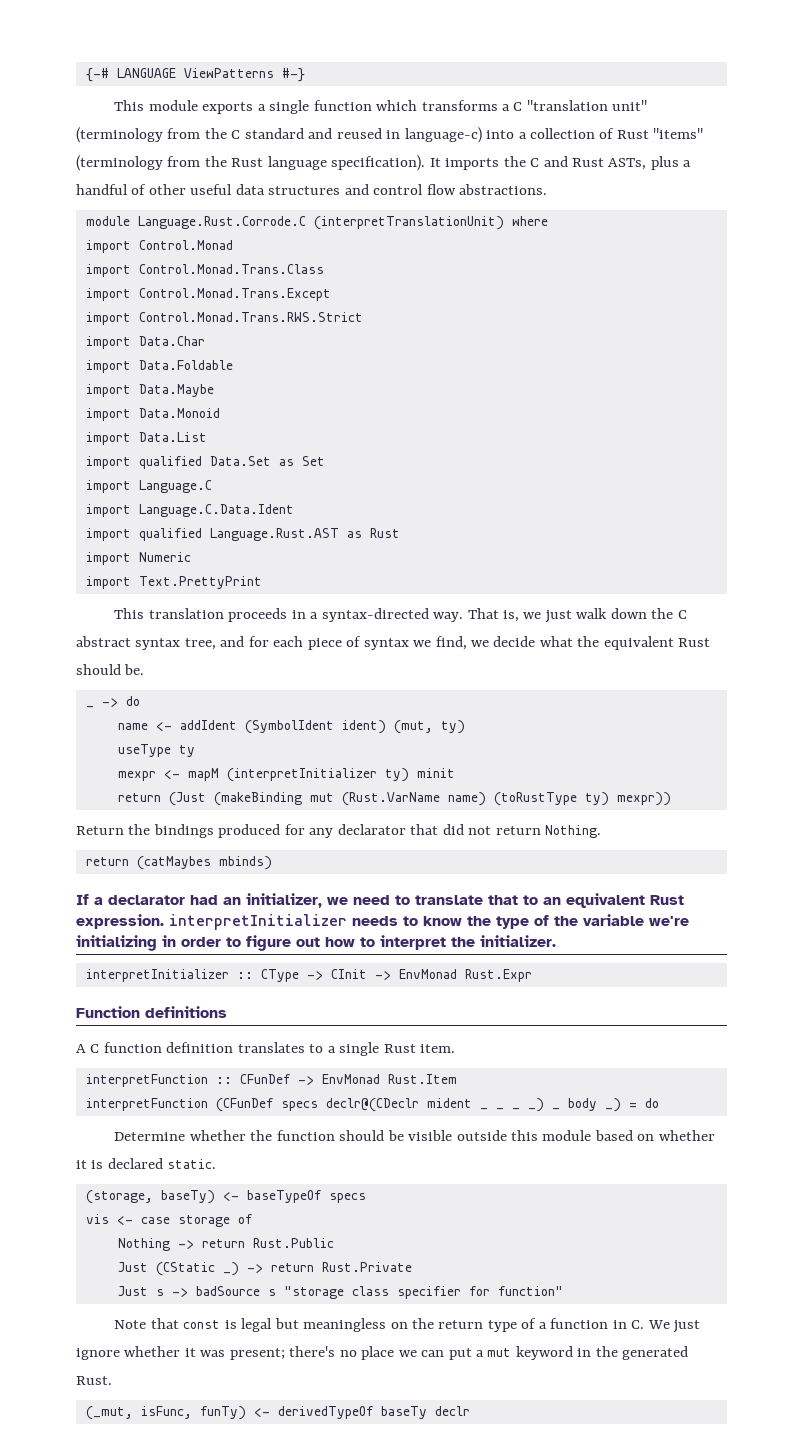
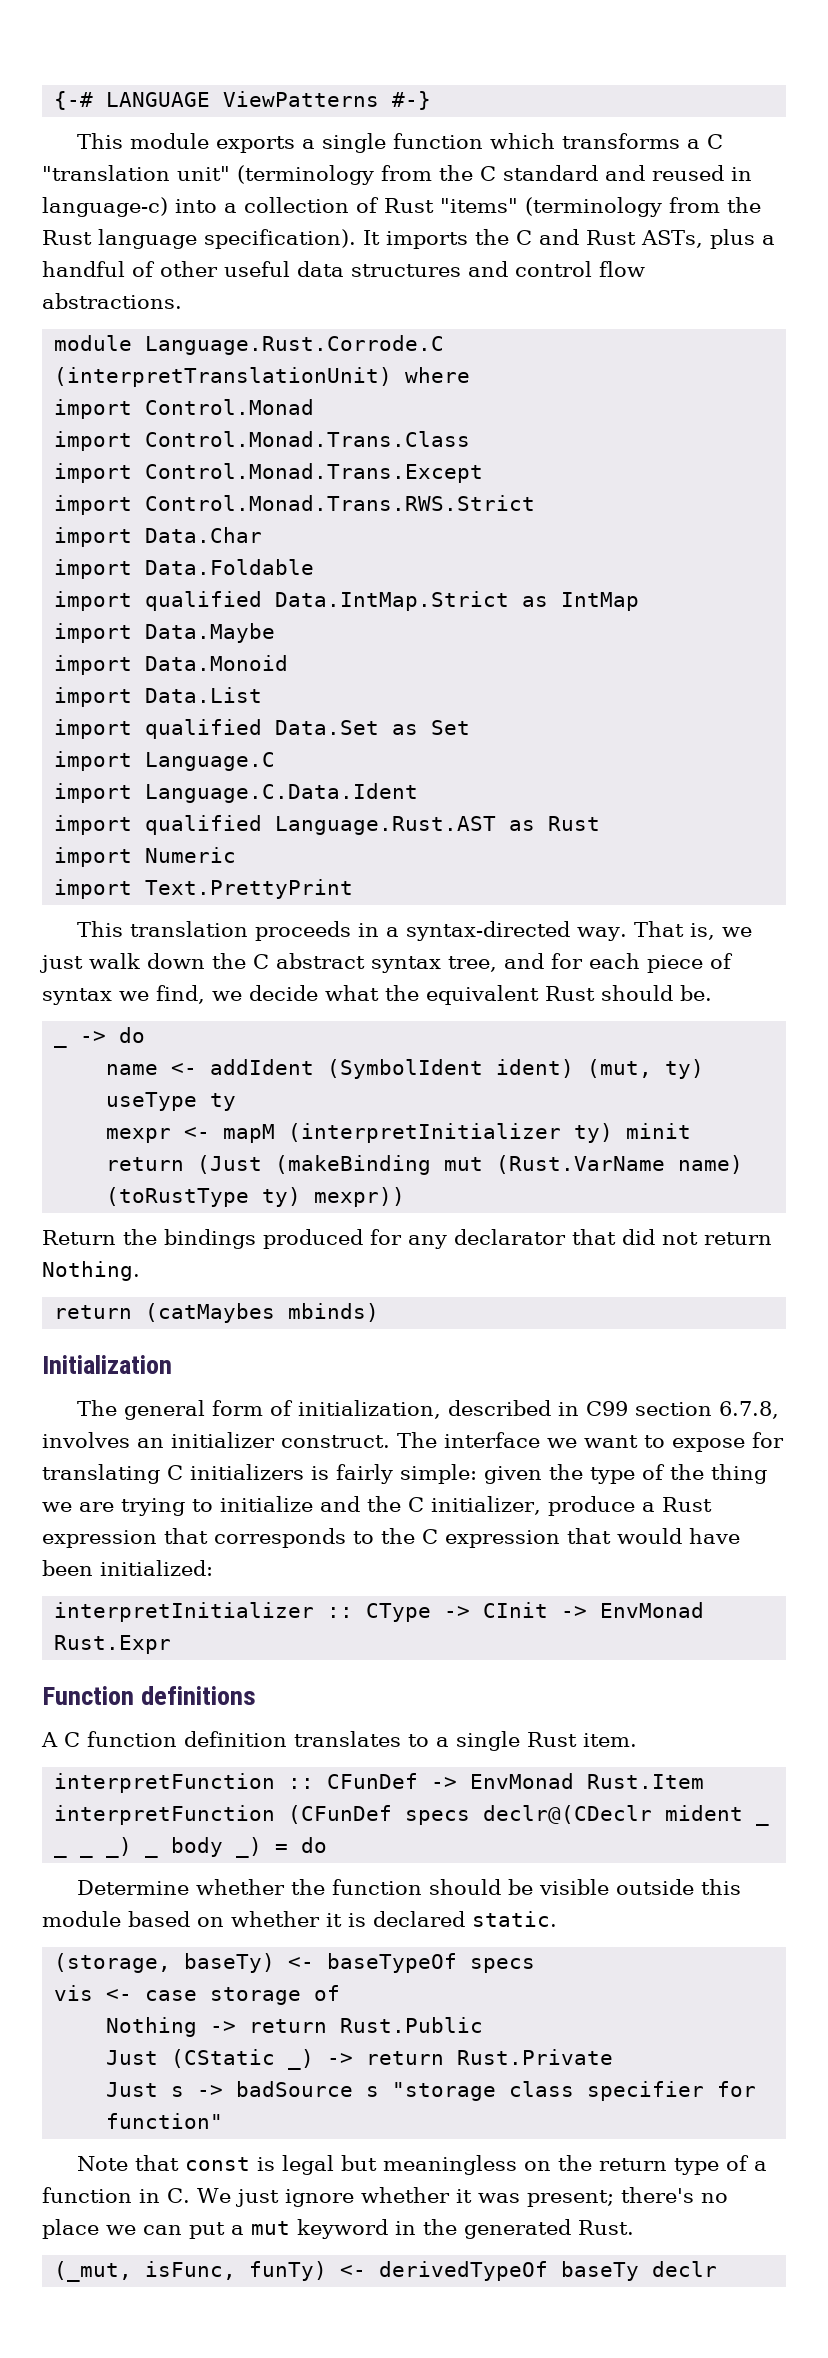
+ import qualified Data.IntMap.Strict as IntMap
- If a declarator had an initializer, we need to translate that to an equivalent Rust expression. interpretInitializer needs to know the type of the variable we're initializing in order to figure out how to interpret the initializer.
+ Initialization
+ The general form of initialization, described in C99 section 6.7.8, involves an initializer construct. The interface we want to expose for translating C initializers is fairly simple: given the type of the thing we are trying to initialize and the C initializer, produce a Rust expression that corresponds to the C expression that would have been initialized:

